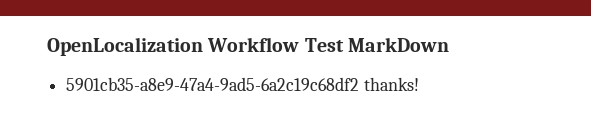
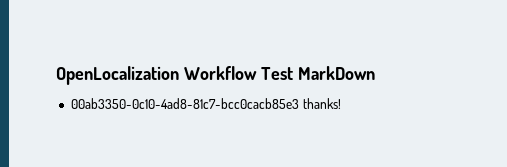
- 5901cb35-a8e9-47a4-9ad5-6a2c19c68df2 thanks!
+ 00ab3350-0c10-4ad8-81c7-bcc0cacb85e3 thanks!

